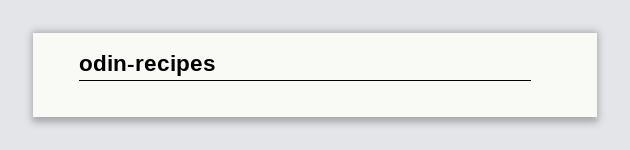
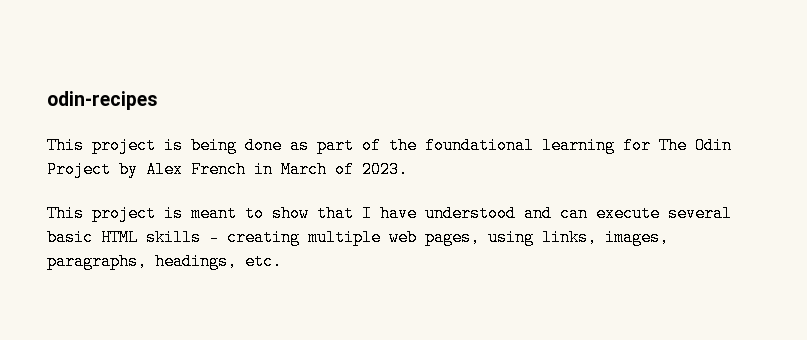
+ This project is being done as part of the foundational learning for The Odin Project by Alex French in March of 2023.
+ This project is meant to show that I have understood and can execute several basic HTML skills - creating multiple web pages, using links, images, paragraphs, headings, etc.

